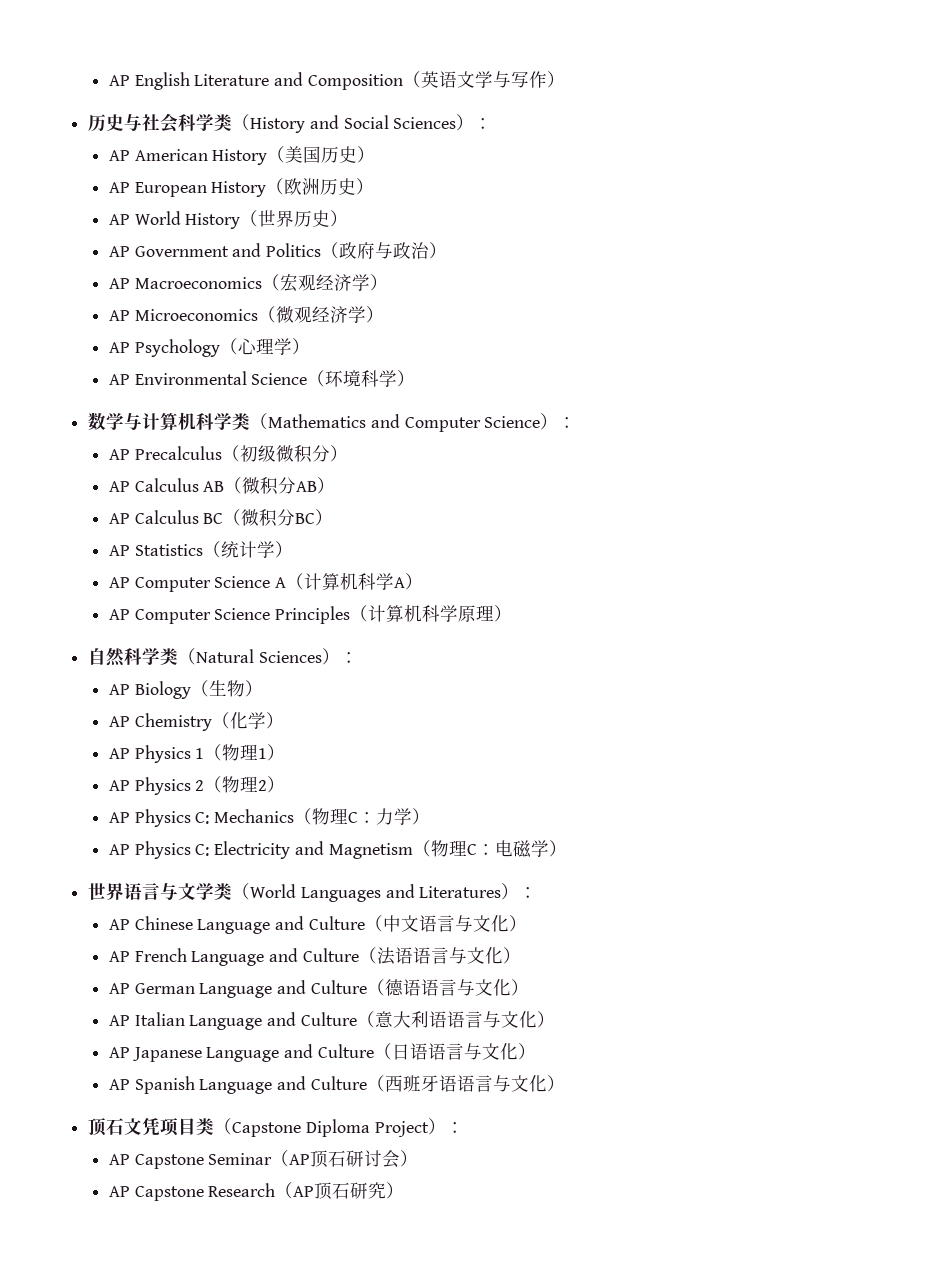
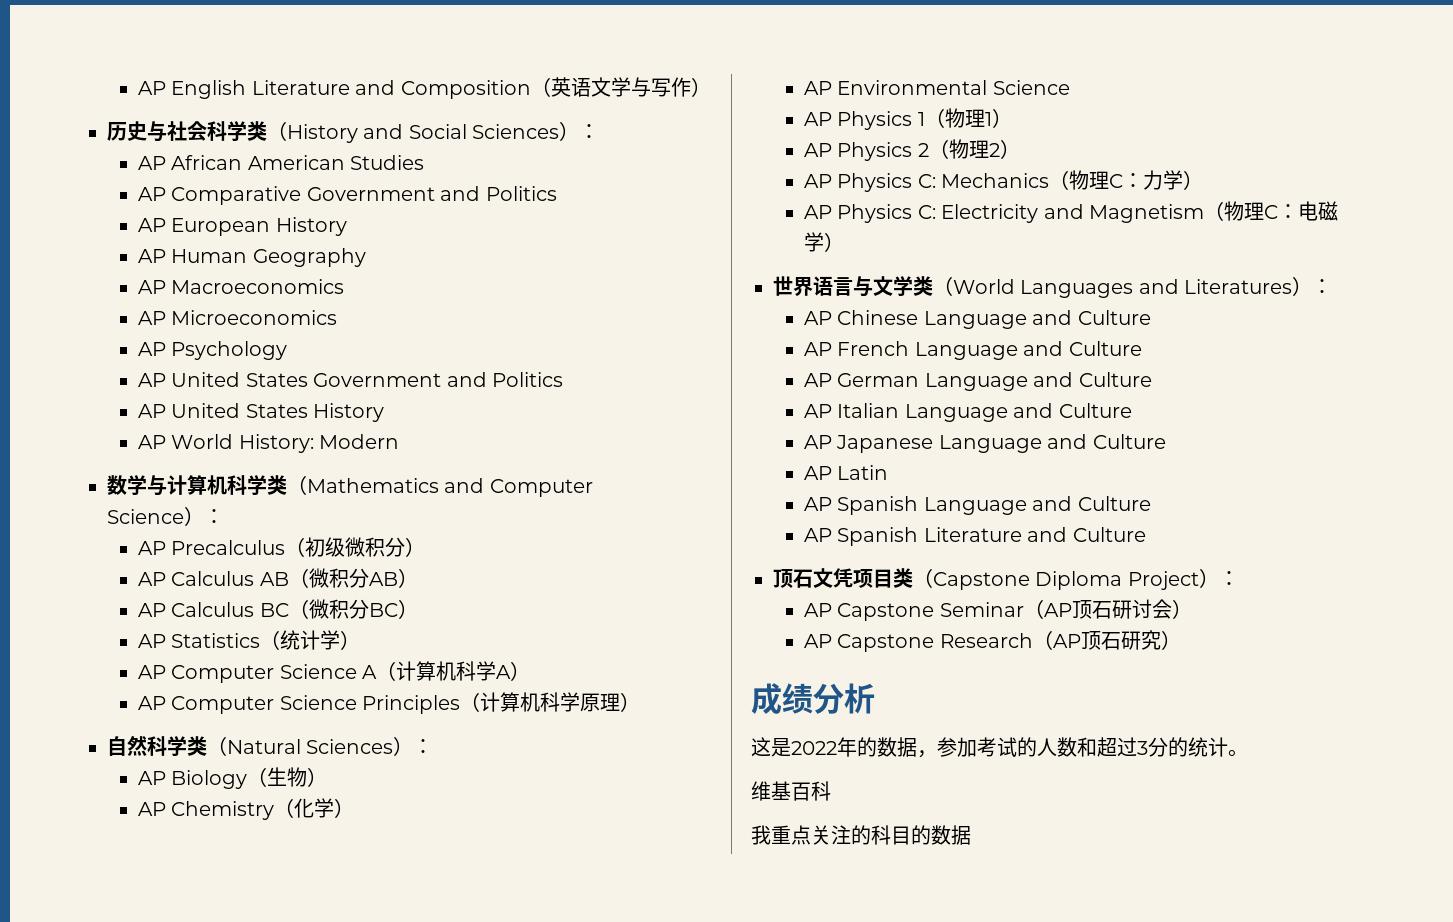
- AP American History（美国历史）
- AP European History（欧洲历史）
- AP World History（世界历史）
- AP Government and Politics（政府与政治）
- AP Macroeconomics（宏观经济学）
- AP Microeconomics（微观经济学）
- AP Psychology（心理学）
- AP Environmental Science（环境科学）
+ AP African American Studies
+ AP Comparative Government and Politics
+ AP European History
+ AP Human Geography
+ AP Macroeconomics
+ AP Microeconomics
+ AP Psychology
+ AP United States Government and Politics
+ AP United States History
+ AP World History: Modern
+ AP Environmental Science
- AP Chinese Language and Culture（中文语言与文化）
+ AP Chinese Language and Culture
- AP French Language and Culture（法语语言与文化）
+ AP French Language and Culture
- AP German Language and Culture（德语语言与文化）
+ AP German Language and Culture
- AP Italian Language and Culture（意大利语语言与文化）
+ AP Italian Language and Culture
- AP Japanese Language and Culture（日语语言与文化）
+ AP Japanese Language and Culture
+ AP Latin
- AP Spanish Language and Culture（西班牙语语言与文化）
+ AP Spanish Language and Culture
+ AP Spanish Literature and Culture
+ 成绩分析
+ 这是2022年的数据，参加考试的人数和超过3分的统计。
+ 维基百科
+ 我重点关注的科目的数据

